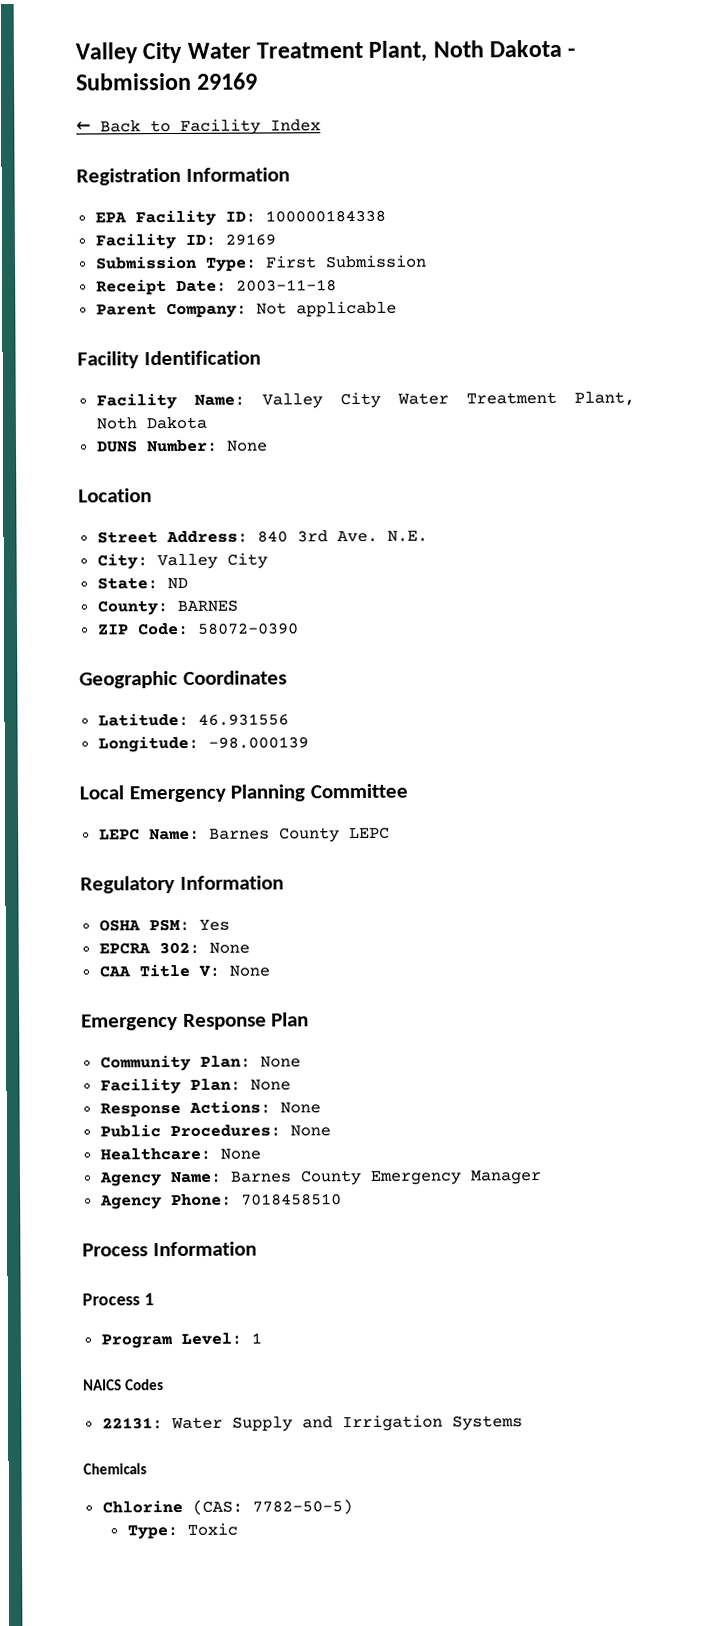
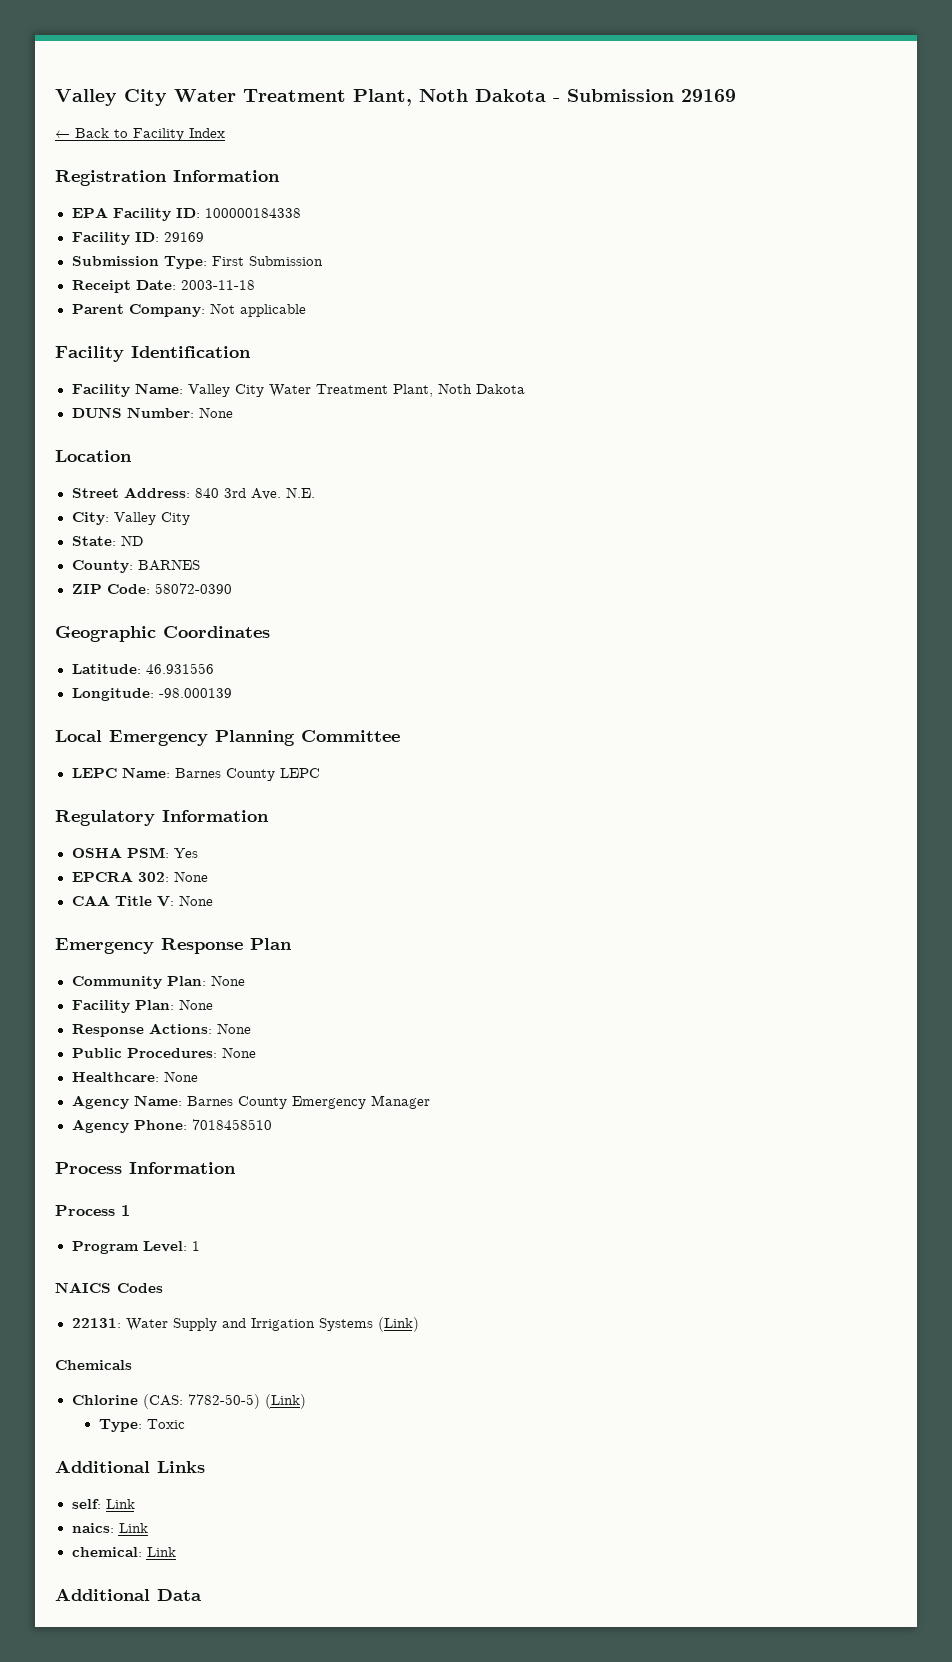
- 22131: Water Supply and Irrigation Systems
+ 22131: Water Supply and Irrigation Systems (Link)
- Chlorine (CAS: 7782-50-5)
+ Chlorine (CAS: 7782-50-5) (Link)
+ Additional Links
+ self: Link
+ naics: Link
+ chemical: Link
+ Additional Data

